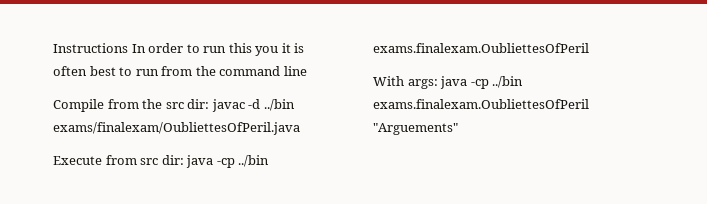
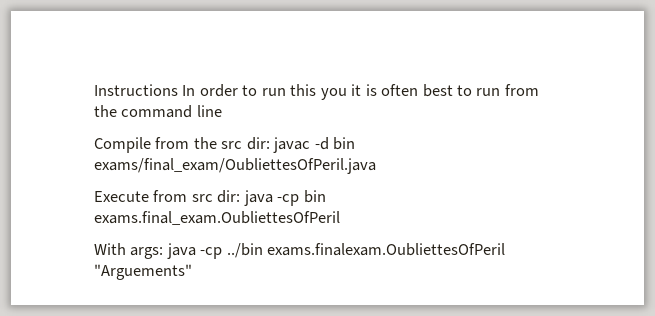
- Compile from the src dir: javac -d ../bin exams/finalexam/OubliettesOfPeril.java
+ Compile from the src dir: javac -d bin exams/final_exam/OubliettesOfPeril.java
- Execute from src dir: java -cp ../bin exams.finalexam.OubliettesOfPeril
+ Execute from src dir: java -cp bin exams.final_exam.OubliettesOfPeril

